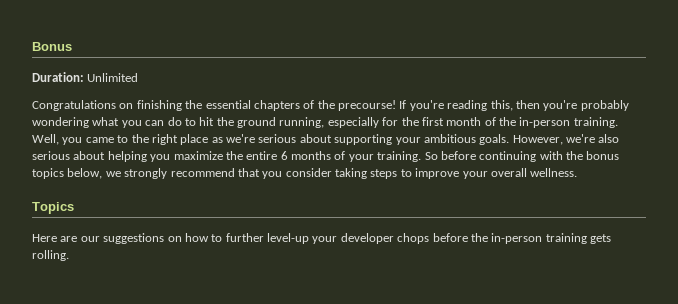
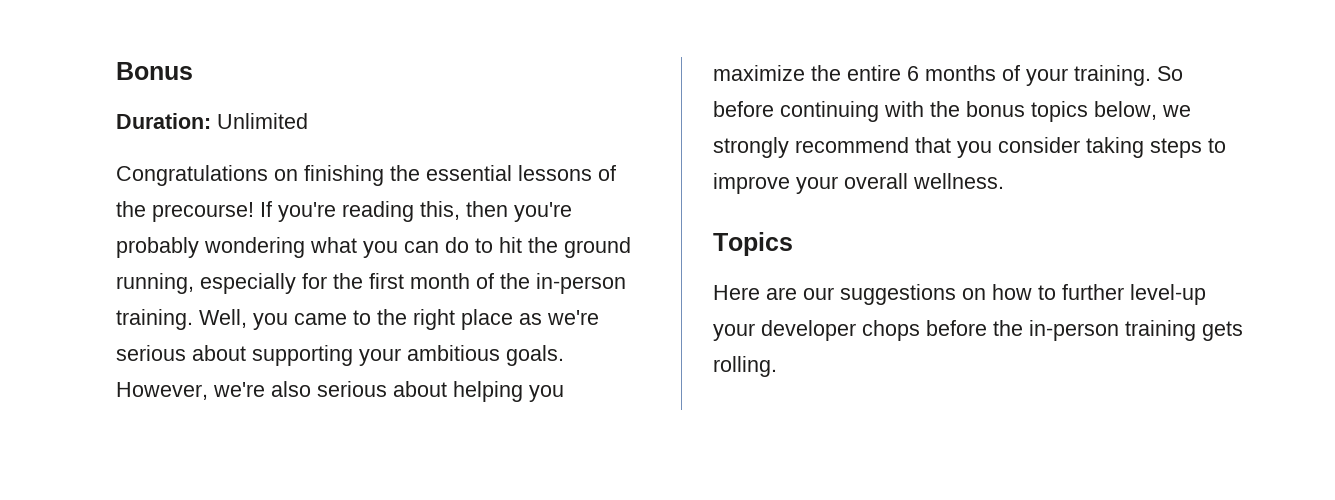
- Congratulations on finishing the essential chapters of the precourse!
+ Congratulations on finishing the essential lessons of the precourse!

